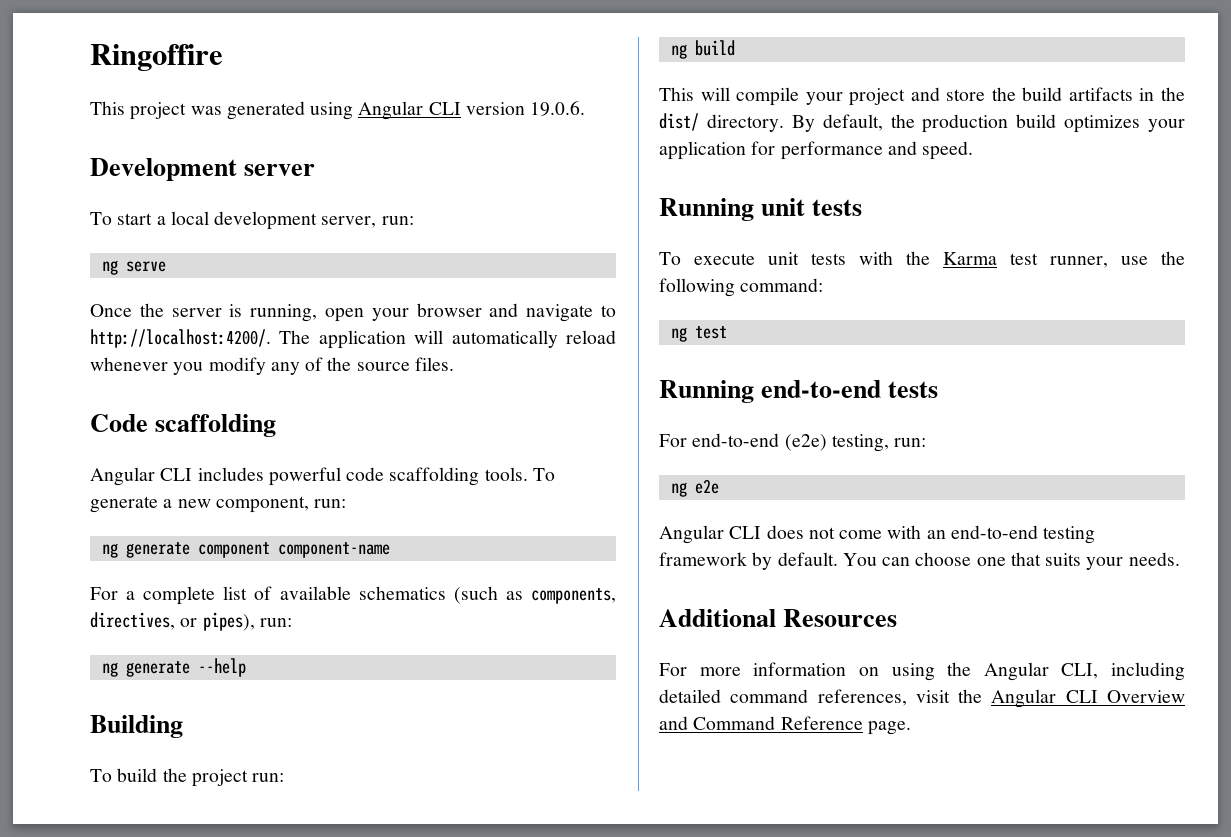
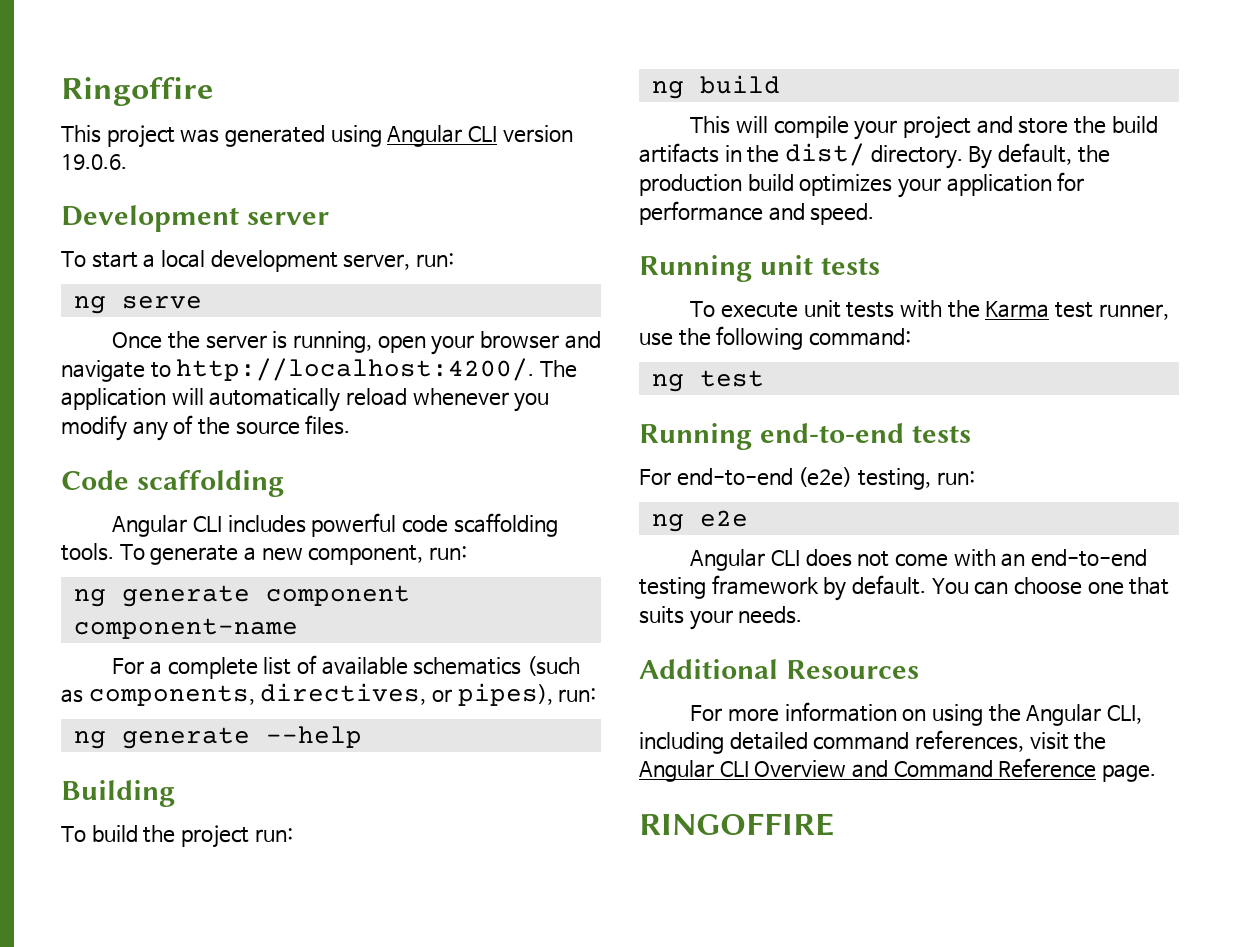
+ RINGOFFIRE

